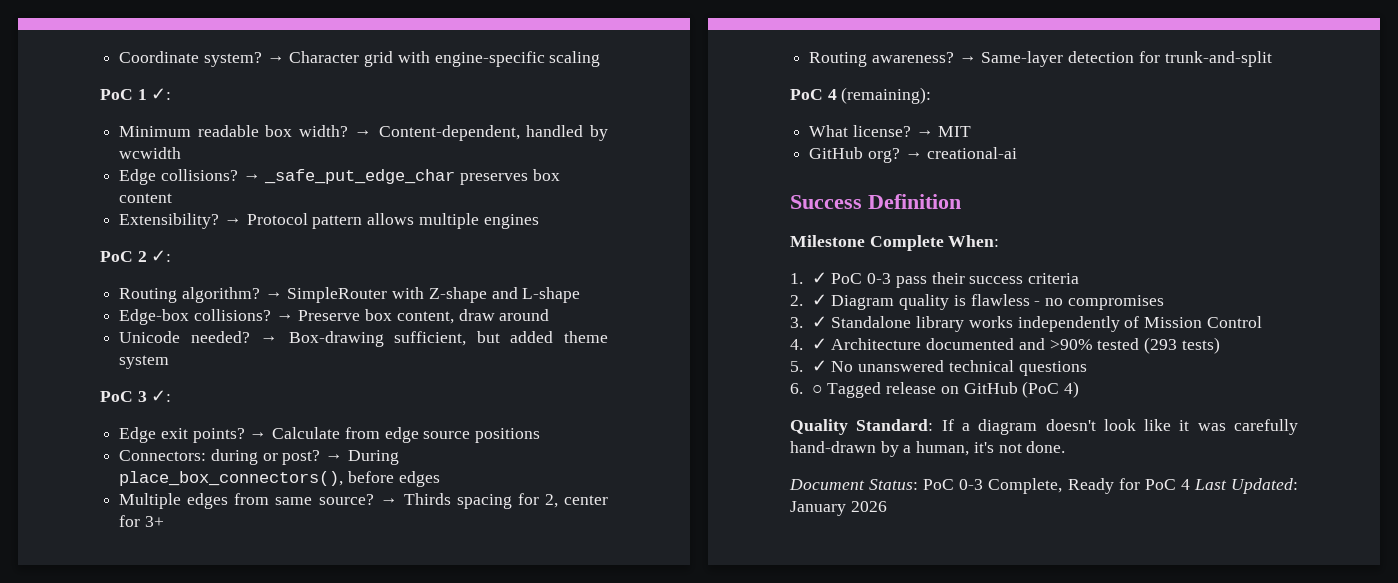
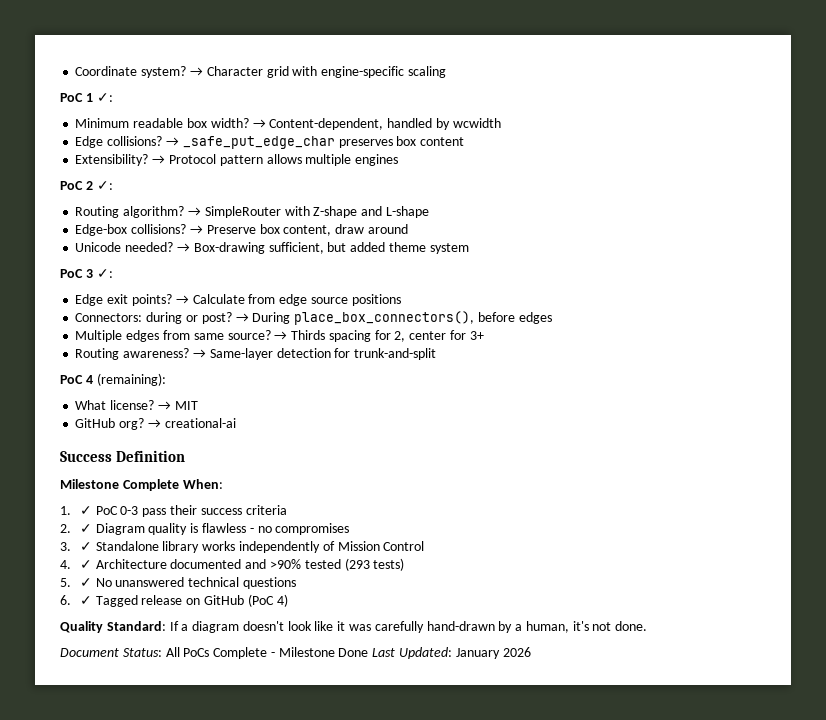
- 6. ○ Tagged release on GitHub (PoC 4)
+ 6. ✓ Tagged release on GitHub (PoC 4)
- Document Status: PoC 0-3 Complete, Ready for PoC 4 Last Updated: January 2026
+ Document Status: All PoCs Complete - Milestone Done Last Updated: January 2026

